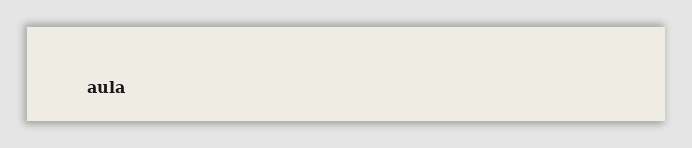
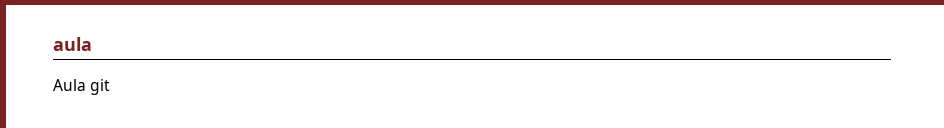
+ Aula git

